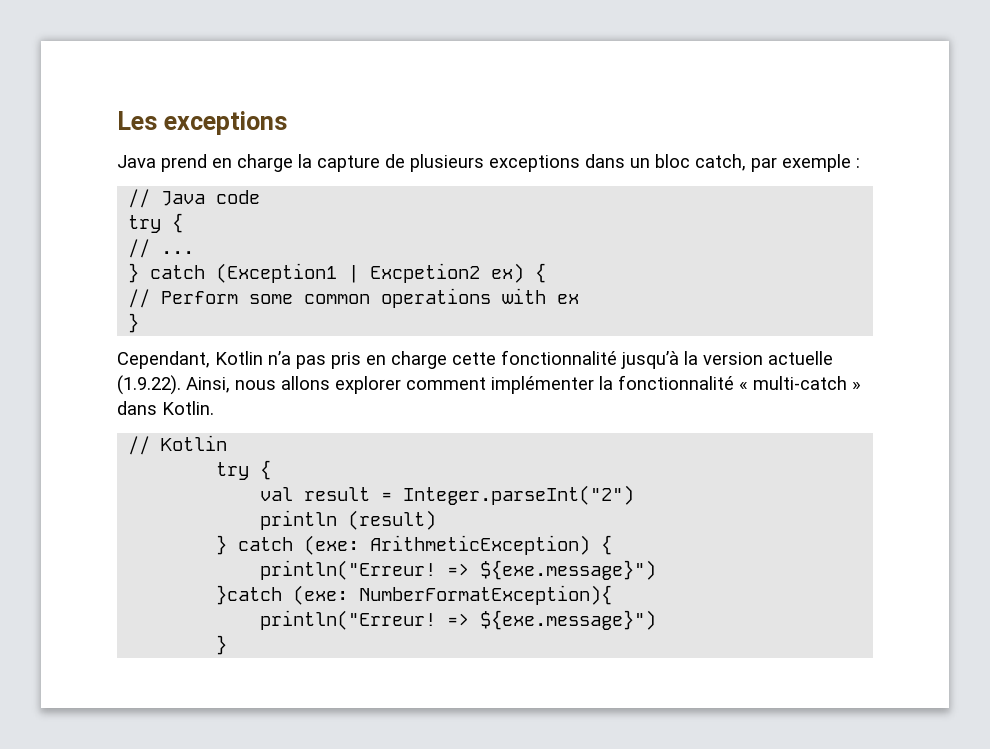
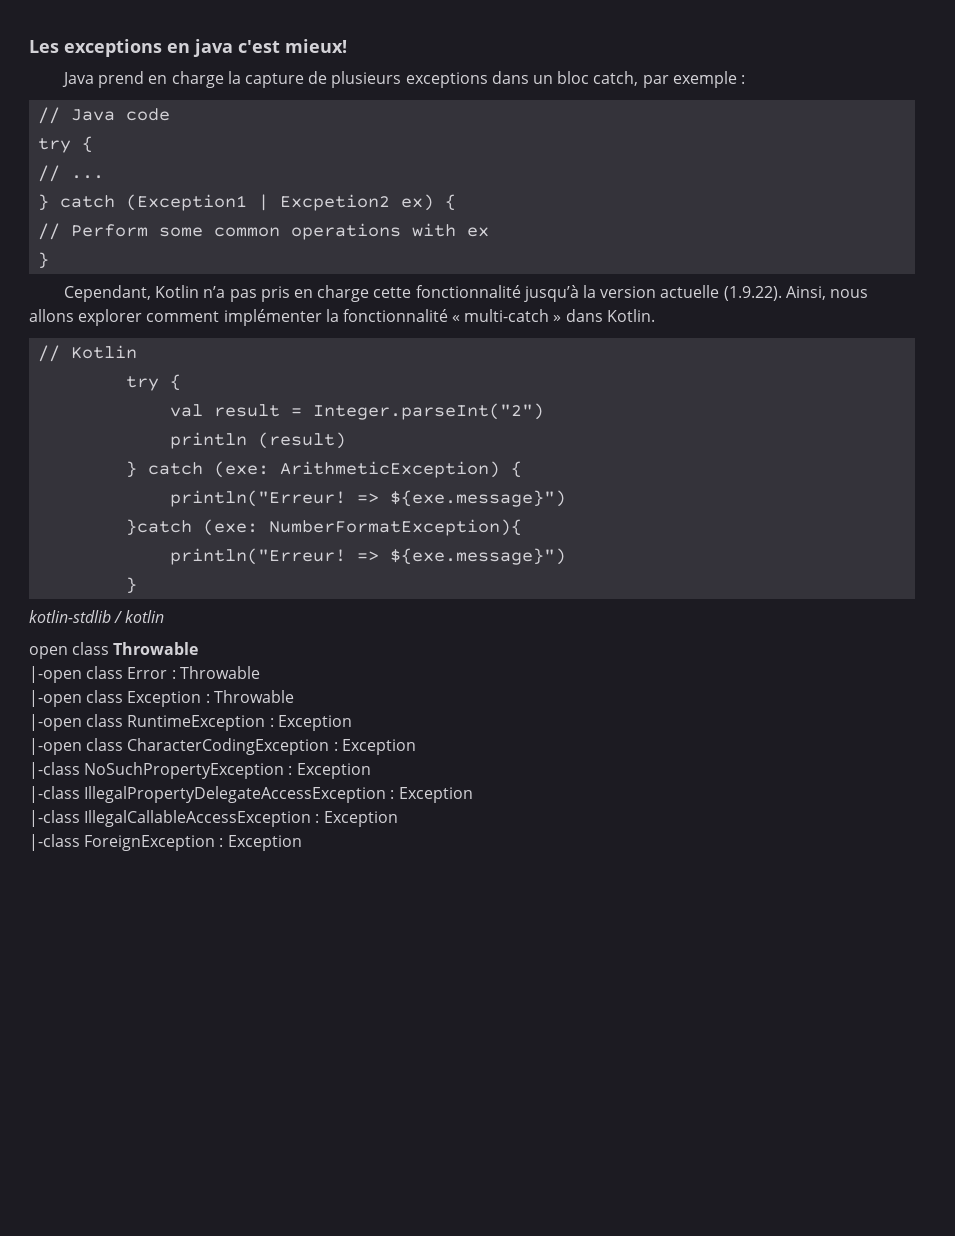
- Les exceptions
+ Les exceptions en java c'est mieux!
+ kotlin-stdlib / kotlin
+ open class Throwable
+ |-open class Error : Throwable
+ |-open class Exception : Throwable
+ |-open class RuntimeException : Exception
+ |-open class CharacterCodingException : Exception
+ |-class NoSuchPropertyException : Exception
+ |-class IllegalPropertyDelegateAccessException : Exception
+ |-class IllegalCallableAccessException : Exception
+ |-class ForeignException : Exception

